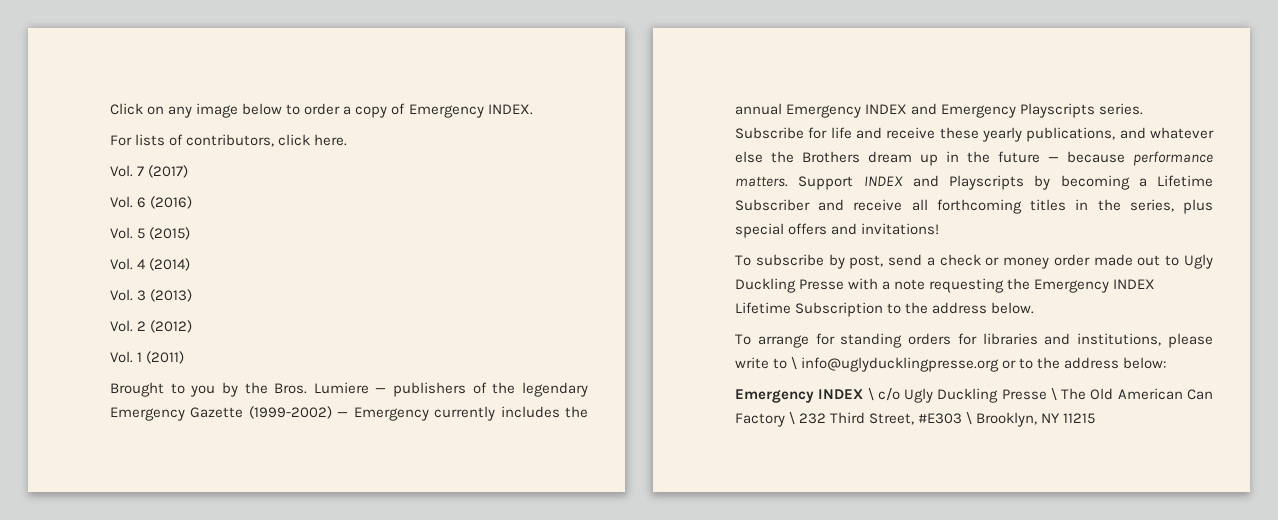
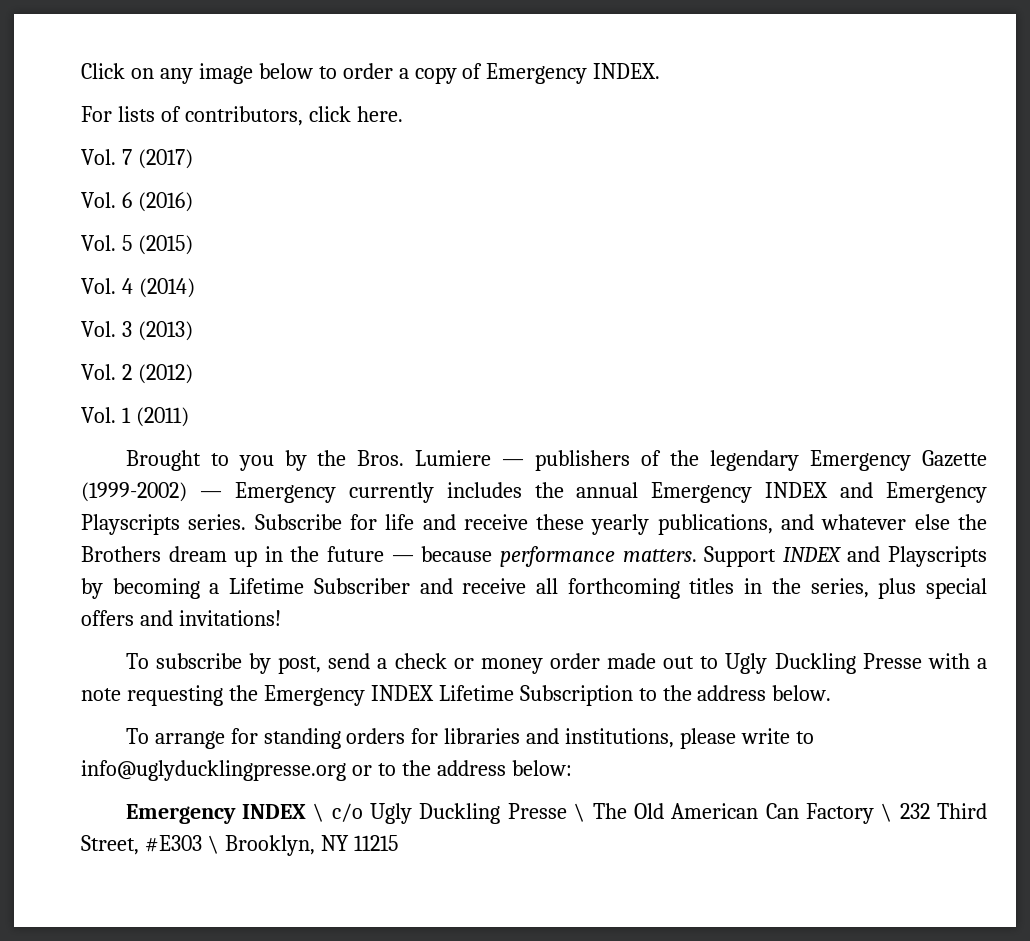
- To arrange for standing orders for libraries and institutions, please write to \ info@uglyducklingpresse.org or to the address below:
+ To arrange for standing orders for libraries and institutions, please write to info@uglyducklingpresse.org or to the address below:

